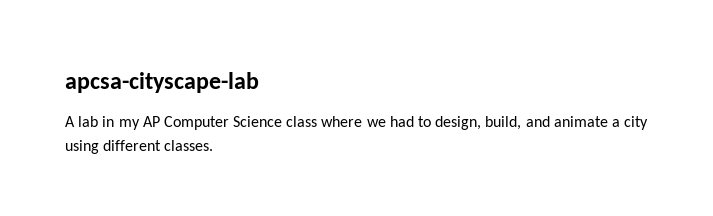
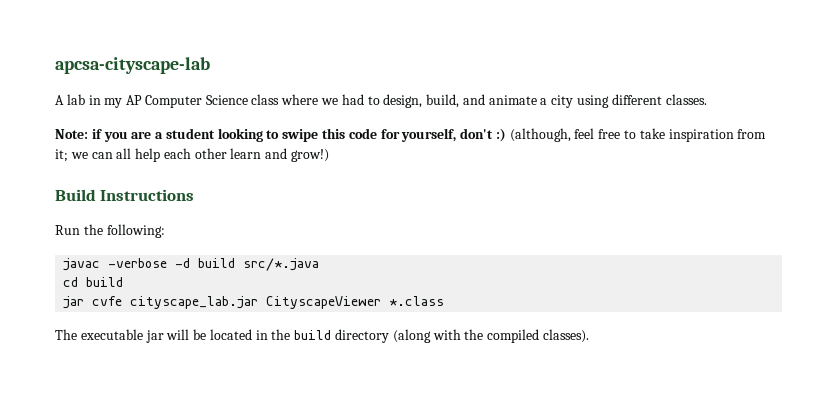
+ Note: if you are a student looking to swipe this code for yourself, don't :) (although, feel free to take inspiration from it; we can all help each other learn and grow!)
+ Build Instructions
+ Run the following:
+ javac -verbose -d build src/*.java
+ cd build
+ jar cvfe cityscape_lab.jar CityscapeViewer *.class
+ The executable jar will be located in the build directory (along with the compiled classes).

